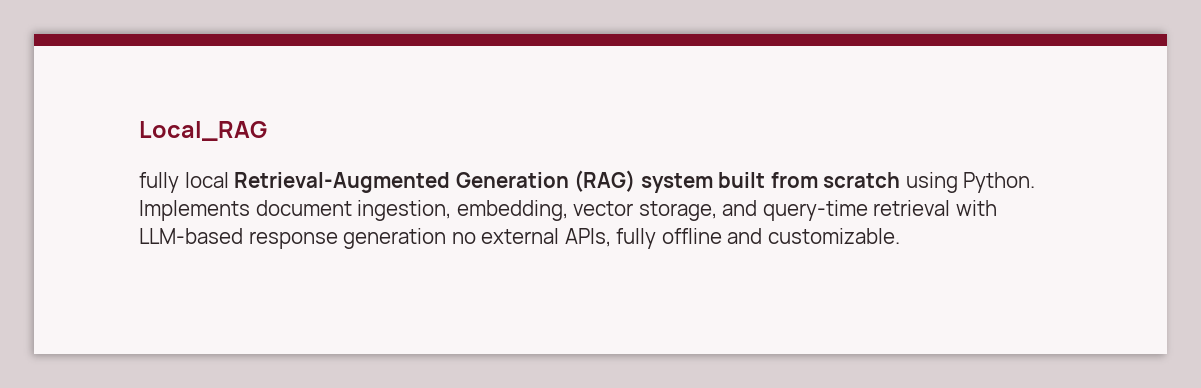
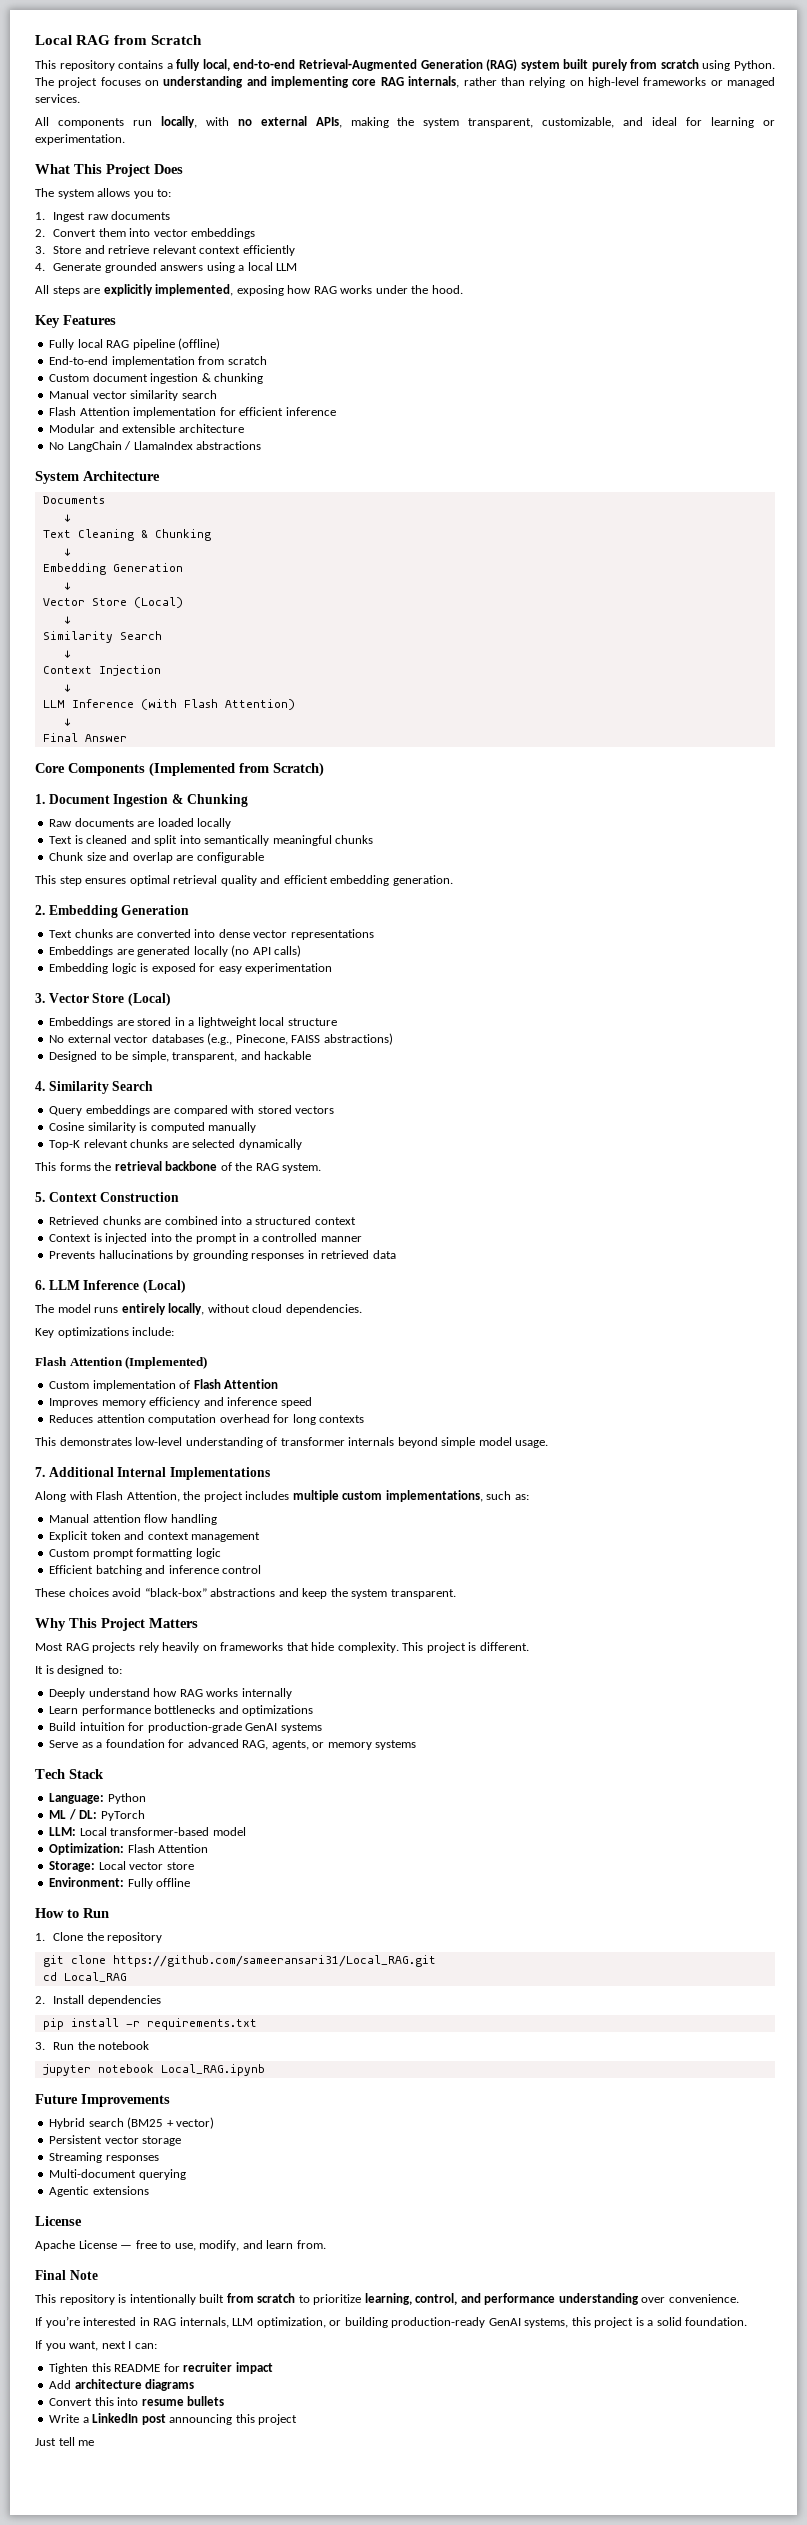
- Local_RAG
- fully local Retrieval-Augmented Generation (RAG) system built from scratch using Python.
+ Local RAG from Scratch
+ This repository contains a fully local, end-to-end Retrieval-Augmented Generation (RAG) system built purely from scratch using Python.
- Implements document ingestion, embedding, vector storage, and query-time retrieval with LLM-based response generation no external APIs, fully offline and customizable.
+ The project focuses on understanding and implementing core RAG internals, rather than relying on high-level frameworks or managed services.
+ All components run locally, with no external APIs, making the system transparent, customizable, and ideal for learning or experimentation.
+ What This Project Does
+ The system allows you to:
+ 1. Ingest raw documents
+ 2. Convert them into vector embeddings
+ 3. Store and retrieve relevant context efficiently
+ 4. Generate grounded answers using a local LLM
+ All steps are explicitly implemented, exposing how RAG works under the hood.
+ Key Features
+ Fully local RAG pipeline (offline)
+ End-to-end implementation from scratch
+ Custom document ingestion & chunking
+ Manual vector similarity search
+ Flash Attention implementation for efficient inference
+ Modular and extensible architecture
+ No LangChain / LlamaIndex abstractions
+ System Architecture
+ Documents
+ ↓
+ Text Cleaning & Chunking
+ ↓
+ Embedding Generation
+ ↓
+ Vector Store (Local)
+ ↓
+ Similarity Search
+ ↓
+ Context Injection
+ ↓
+ LLM Inference (with Flash Attention)
+ ↓
+ Final Answer
+ Core Components (Implemented from Scratch)
+ 1. Document Ingestion & Chunking
+ Raw documents are loaded locally
+ Text is cleaned and split into semantically meaningful chunks
+ Chunk size and overlap are configurable
+ This step ensures optimal retrieval quality and efficient embedding generation.
+ 2. Embedding Generation
+ Text chunks are converted into dense vector representations
+ Embeddings are generated locally (no API calls)
+ Embedding logic is exposed for easy experimentation
+ 3. Vector Store (Local)
+ Embeddings are stored in a lightweight local structure
+ No external vector databases (e.g., Pinecone, FAISS abstractions)
+ Designed to be simple, transparent, and hackable
+ 4. Similarity Search
+ Query embeddings are compared with stored vectors
+ Cosine similarity is computed manually
+ Top-K relevant chunks are selected dynamically
+ This forms the retrieval backbone of the RAG system.
+ 5. Context Construction
+ Retrieved chunks are combined into a structured context
+ Context is injected into the prompt in a controlled manner
+ Prevents hallucinations by grounding responses in retrieved data
+ 6. LLM Inference (Local)
+ The model runs entirely locally, without cloud dependencies.
+ Key optimizations include:
+ Flash Attention (Implemented)
+ Custom implementation of Flash Attention
+ Improves memory efficiency and inference speed
+ Reduces attention computation overhead for long contexts
+ This demonstrates low-level understanding of transformer internals beyond simple model usage.
+ 7. Additional Internal Implementations
+ Along with Flash Attention, the project includes multiple custom implementations, such as:
+ Manual attention flow handling
+ Explicit token and context management
+ Custom prompt formatting logic
+ Efficient batching and inference control
+ These choices avoid “black-box” abstractions and keep the system transparent.
+ Why This Project Matters
+ Most RAG projects rely heavily on frameworks that hide complexity. This project is different.
+ It is designed to:
+ Deeply understand how RAG works internally
+ Learn performance bottlenecks and optimizations
+ Build intuition for production-grade GenAI systems
+ Serve as a foundation for advanced RAG, agents, or memory systems
+ Tech Stack
+ Language: Python
+ ML / DL: PyTorch
+ LLM: Local transformer-based model
+ Optimization: Flash Attention
+ Storage: Local vector store
+ Environment: Fully offline
+ How to Run
+ 1. Clone the repository
+ git clone https://github.com/sameeransari31/Local_RAG.git
+ cd Local_RAG
+ 2. Install dependencies
+ pip install -r requirements.txt
+ 3. Run the notebook
+ jupyter notebook Local_RAG.ipynb
+ Future Improvements
+ Hybrid search (BM25 + vector)
+ Persistent vector storage
+ Streaming responses
+ Multi-document querying
+ Agentic extensions
+ License
+ Apache License — free to use, modify, and learn from.
+ Final Note
+ This repository is intentionally built from scratch to prioritize learning, control, and performance understanding over convenience.
+ If you’re interested in RAG internals, LLM optimization, or building production-ready GenAI systems, this project is a solid foundation.
+ If you want, next I can:
+ Tighten this README for recruiter impact
+ Add architecture diagrams
+ Convert this into resume bullets
+ Write a LinkedIn post announcing this project
+ Just tell me

